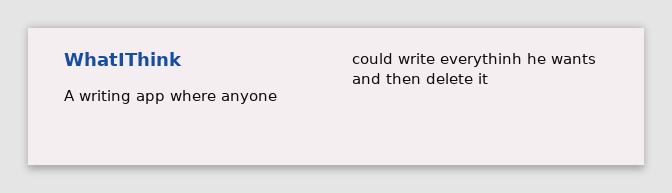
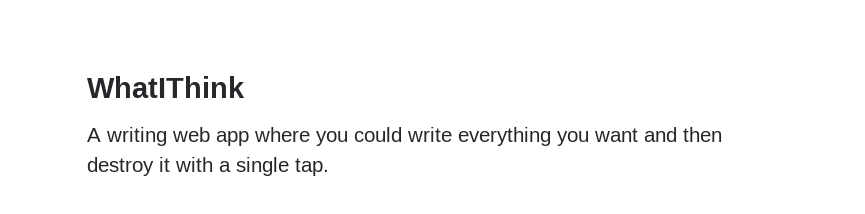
- A writing app where anyone could write everythinh he wants and then delete it
+ A writing web app where you could write everything you want and then destroy it with a single tap.

